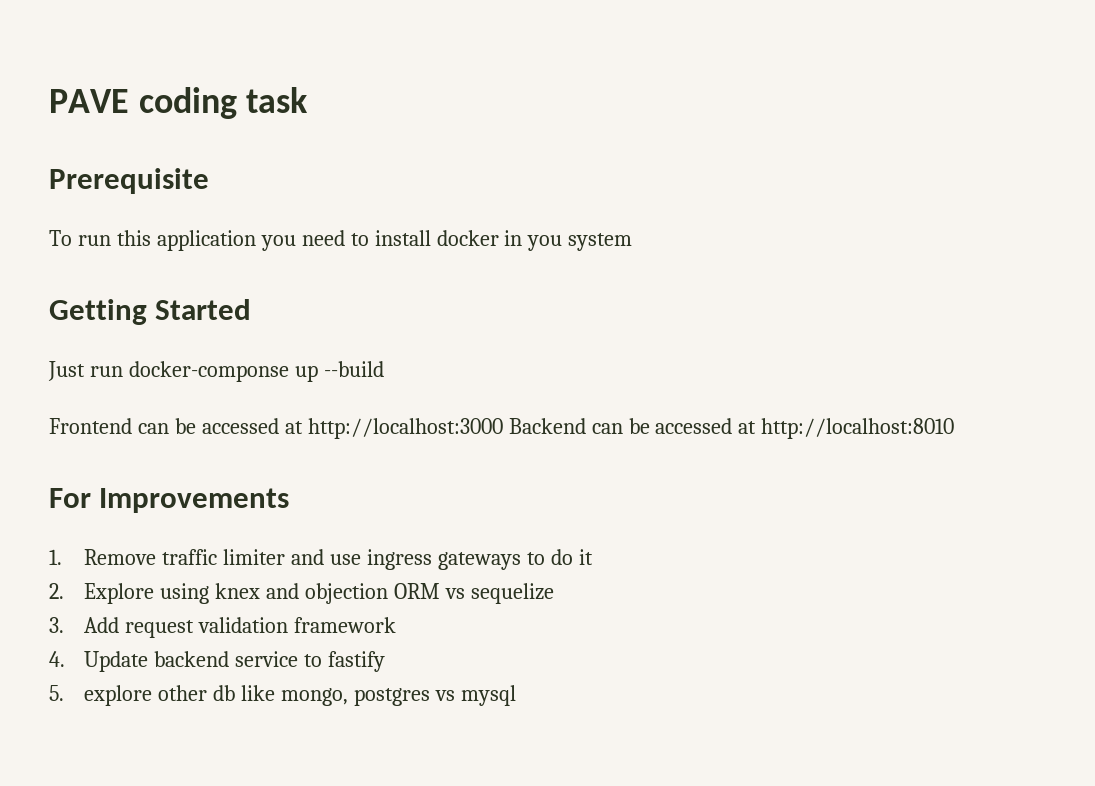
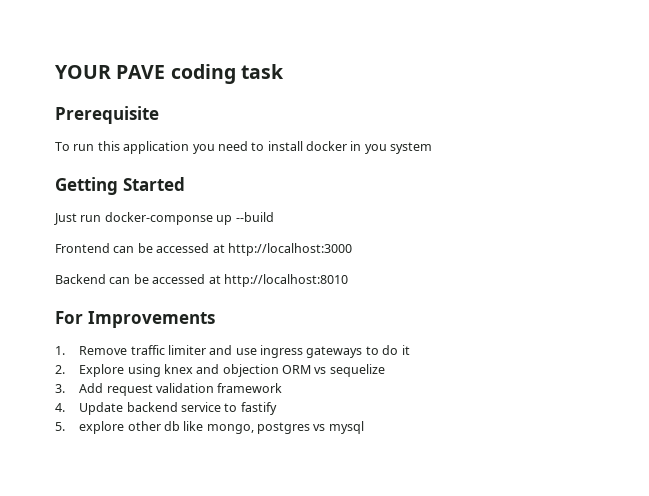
- PAVE coding task
+ YOUR PAVE coding task
- Frontend can be accessed at http://localhost:3000 Backend can be accessed at http://localhost:8010
+ Frontend can be accessed at http://localhost:3000
+ Backend can be accessed at http://localhost:8010

